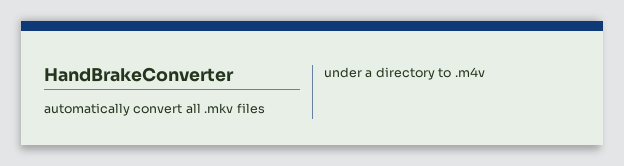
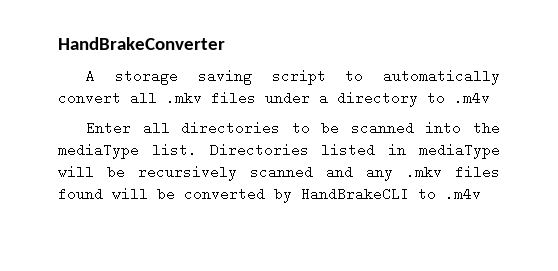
- automatically convert all .mkv files under a directory to .m4v
+ A storage saving script to automatically convert all .mkv files under a directory to .m4v
+ Enter all directories to be scanned into the mediaType list. Directories listed in mediaType will be recursively scanned and any .mkv files found will be converted by HandBrakeCLI to .m4v

